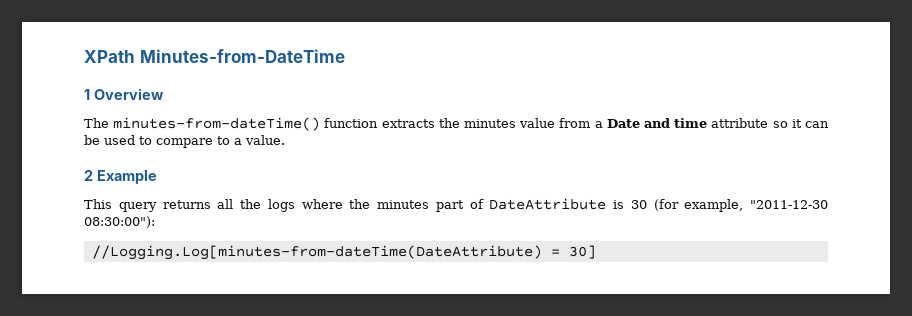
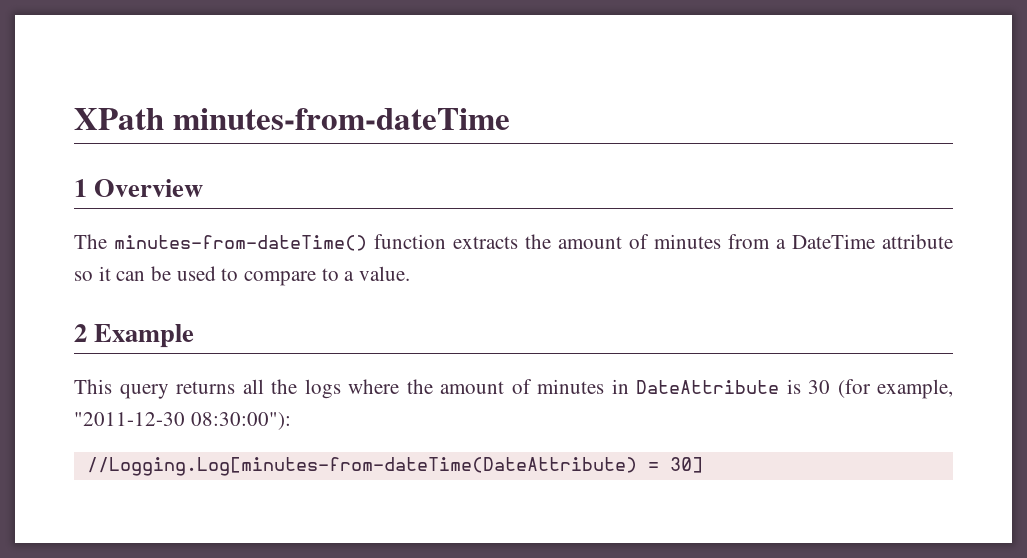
- XPath Minutes-from-DateTime
+ XPath minutes-from-dateTime
- The minutes-from-dateTime() function extracts the minutes value from a Date and time attribute so it can be used to compare to a value.
+ The minutes-from-dateTime() function extracts the amount of minutes from a DateTime attribute so it can be used to compare to a value.
- This query returns all the logs where the minutes part of DateAttribute is 30 (for example, "2011-12-30 08:30:00"):
+ This query returns all the logs where the amount of minutes in DateAttribute is 30 (for example, "2011-12-30 08:30:00"):

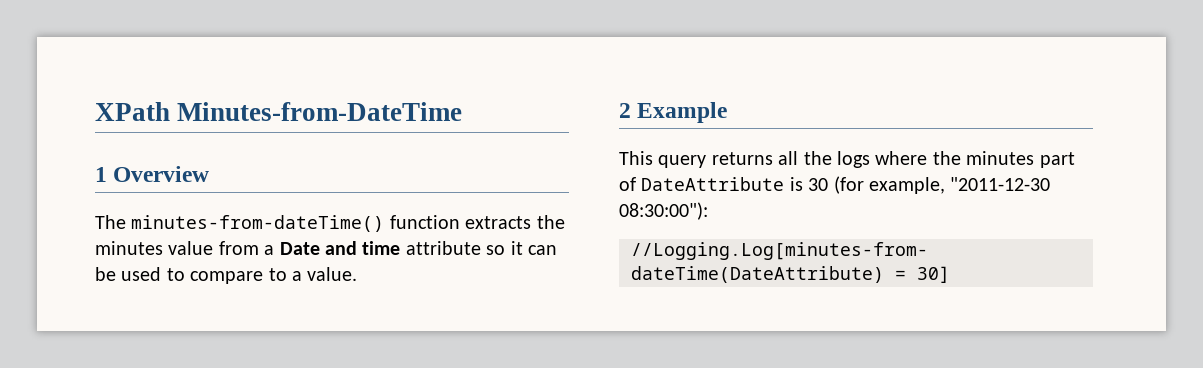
- XPath minutes-from-dateTime
+ XPath Minutes-from-DateTime
- The minutes-from-dateTime() function extracts the amount of minutes from a DateTime attribute so it can be used to compare to a value.
+ The minutes-from-dateTime() function extracts the minutes value from a Date and time attribute so it can be used to compare to a value.
- This query returns all the logs where the amount of minutes in DateAttribute is 30 (for example, "2011-12-30 08:30:00"):
+ This query returns all the logs where the minutes part of DateAttribute is 30 (for example, "2011-12-30 08:30:00"):

